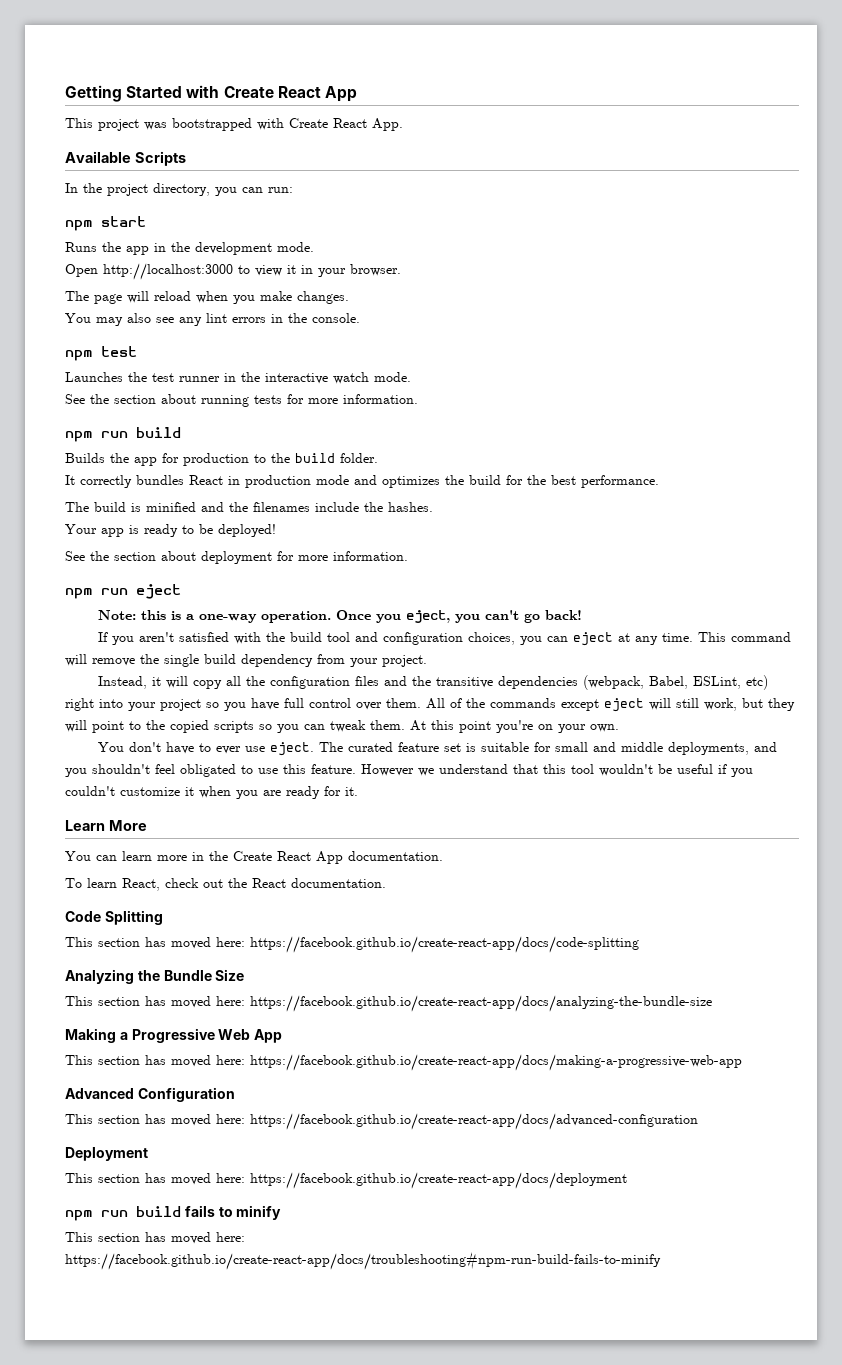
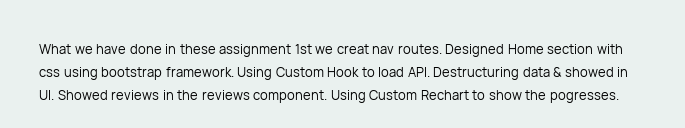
- Getting Started with Create React App
- This project was bootstrapped with Create React App.
- Available Scripts
- In the project directory, you can run:
- npm start
- Runs the app in the development mode.
- Open http://localhost:3000 to view it in your browser.
- The page will reload when you make changes.
- You may also see any lint errors in the console.
- npm test
- Launches the test runner in the interactive watch mode.
- See the section about running tests for more information.
- npm run build
- Builds the app for production to the build folder.
- It correctly bundles React in production mode and optimizes the build for the best performance.
- The build is minified and the filenames include the hashes.
- Your app is ready to be deployed!
- See the section about deployment for more information.
- npm run eject
- Note: this is a one-way operation. Once you eject, you can't go back!
- If you aren't satisfied with the build tool and configuration choices, you can eject at any time. This command will remove the single build dependency from your project.
- Instead, it will copy all the configuration files and the transitive dependencies (webpack, Babel, ESLint, etc) right into your project so you have full control over them. All of the commands except eject will still work, but they will point to the copied scripts so you can tweak them. At this point you're on your own.
- You don't have to ever use eject. The curated feature set is suitable for small and middle deployments, and you shouldn't feel obligated to use this feature. However we understand that this tool wouldn't be useful if you couldn't customize it when you are ready for it.
- Learn More
- You can learn more in the Create React App documentation.
- To learn React, check out the React documentation.
- Code Splitting
- This section has moved here: https://facebook.github.io/create-react-app/docs/code-splitting
- Analyzing the Bundle Size
- This section has moved here: https://facebook.github.io/create-react-app/docs/analyzing-the-bundle-size
- Making a Progressive Web App
- This section has moved here: https://facebook.github.io/create-react-app/docs/making-a-progressive-web-app
- Advanced Configuration
- This section has moved here: https://facebook.github.io/create-react-app/docs/advanced-configuration
- Deployment
- This section has moved here: https://facebook.github.io/create-react-app/docs/deployment
- npm run build fails to minify
- This section has moved here: https://facebook.github.io/create-react-app/docs/troubleshooting#npm-run-build-fails-to-minify
+ What we have done in these assignment 1st we creat nav routes. Designed Home section with css using bootstrap framework. Using Custom Hook to load API. Destructuring data & showed in UI. Showed reviews in the reviews component. Using Custom Rechart to show the pogresses.

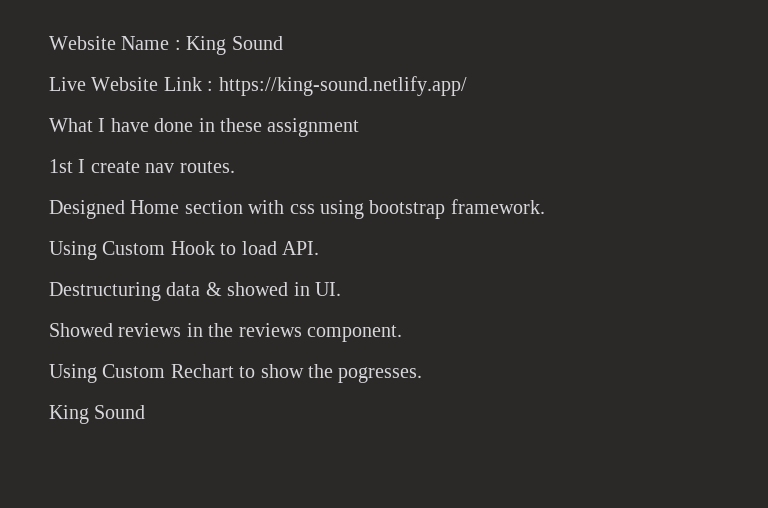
- What we have done in these assignment 1st we creat nav routes. Designed Home section with css using bootstrap framework. Using Custom Hook to load API. Destructuring data & showed in UI. Showed reviews in the reviews component. Using Custom Rechart to show the pogresses.
+ Website Name : King Sound
+ Live Website Link : https://king-sound.netlify.app/
+ What I have done in these assignment
+ 1st I create nav routes.
+ Designed Home section with css using bootstrap framework.
+ Using Custom Hook to load API.
+ Destructuring data & showed in UI.
+ Showed reviews in the reviews component.
+ Using Custom Rechart to show the pogresses.
+ King Sound

